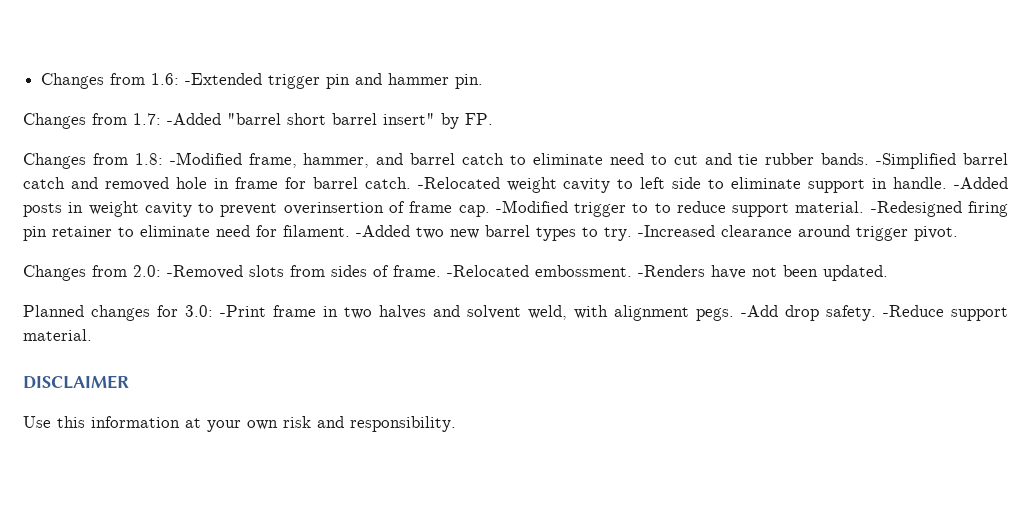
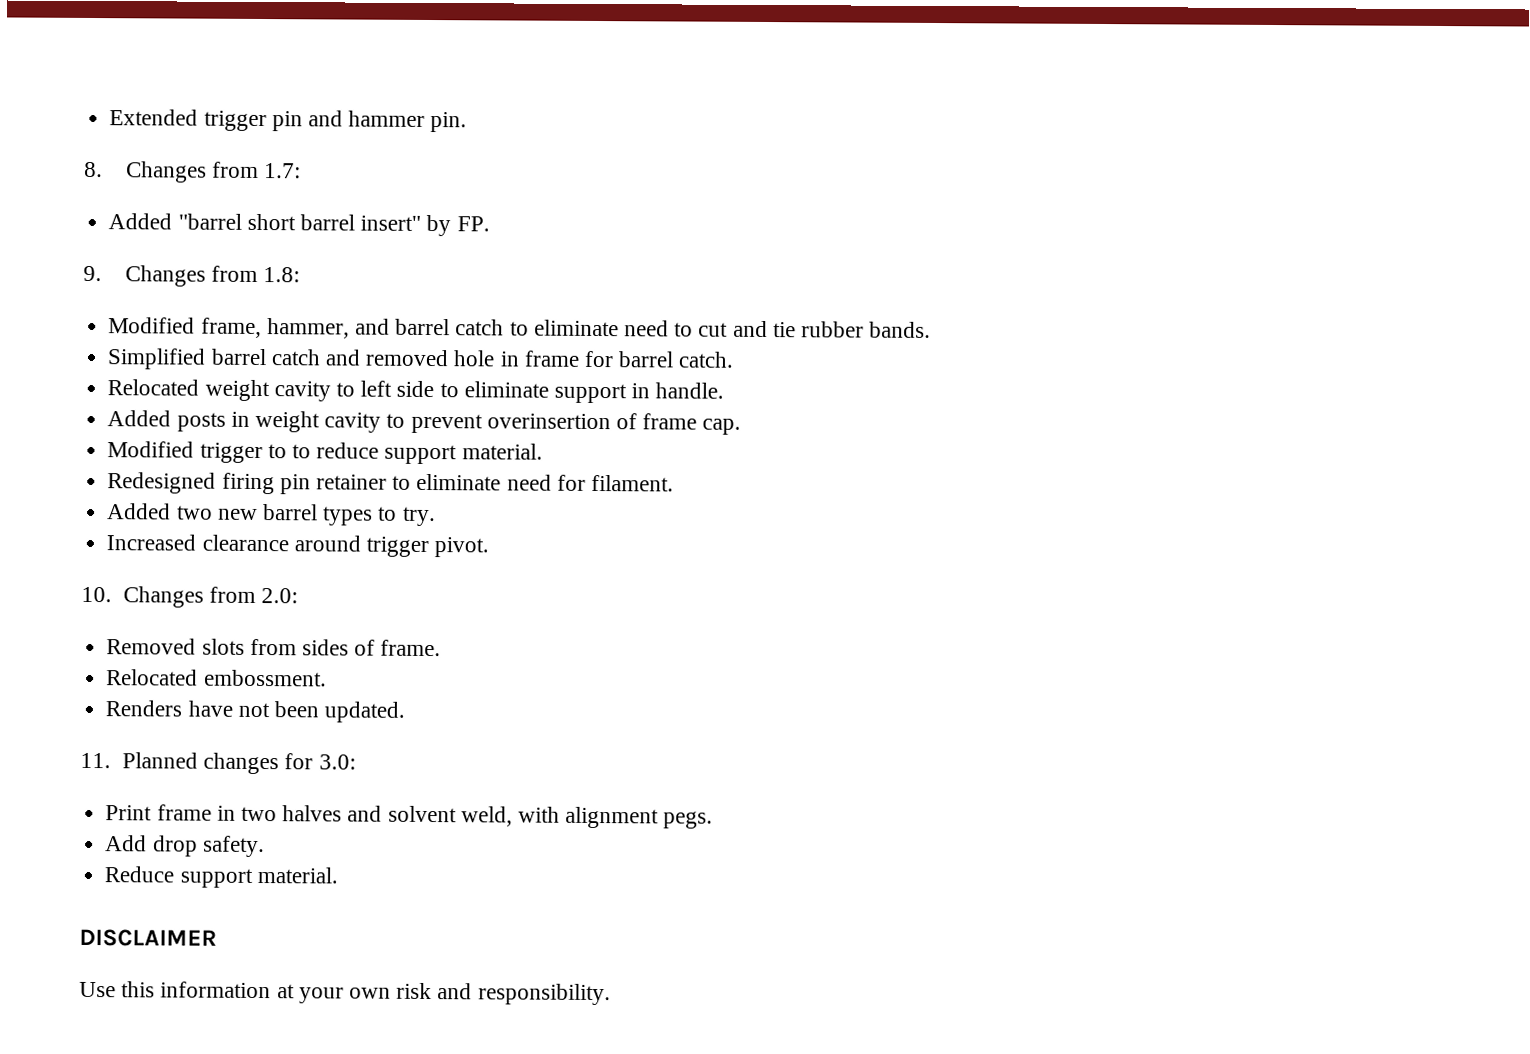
- Changes from 1.6: -Extended trigger pin and hammer pin.
+ Extended trigger pin and hammer pin.
- Changes from 1.7: -Added "barrel short barrel insert" by FP.
+ 8. Changes from 1.7:
+ Added "barrel short barrel insert" by FP.
- Changes from 1.8: -Modified frame, hammer, and barrel catch to eliminate need to cut and tie rubber bands. -Simplified barrel catch and removed hole in frame for barrel catch. -Relocated weight cavity to left side to eliminate support in handle. -Added posts in weight cavity to prevent overinsertion of frame cap. -Modified trigger to to reduce support material. -Redesigned firing pin retainer to eliminate need for filament. -Added two new barrel types to try. -Increased clearance around trigger pivot.
+ 9. Changes from 1.8:
+ Modified frame, hammer, and barrel catch to eliminate need to cut and tie rubber bands.
+ Simplified barrel catch and removed hole in frame for barrel catch.
+ Relocated weight cavity to left side to eliminate support in handle.
+ Added posts in weight cavity to prevent overinsertion of frame cap.
+ Modified trigger to to reduce support material.
+ Redesigned firing pin retainer to eliminate need for filament.
+ Added two new barrel types to try.
+ Increased clearance around trigger pivot.
- Changes from 2.0: -Removed slots from sides of frame. -Relocated embossment. -Renders have not been updated.
+ 10. Changes from 2.0:
+ Removed slots from sides of frame.
+ Relocated embossment.
+ Renders have not been updated.
- Planned changes for 3.0: -Print frame in two halves and solvent weld, with alignment pegs. -Add drop safety. -Reduce support material.
+ 11. Planned changes for 3.0:
+ Print frame in two halves and solvent weld, with alignment pegs.
+ Add drop safety.
+ Reduce support material.

